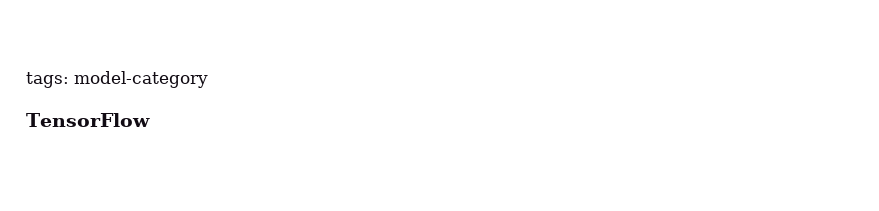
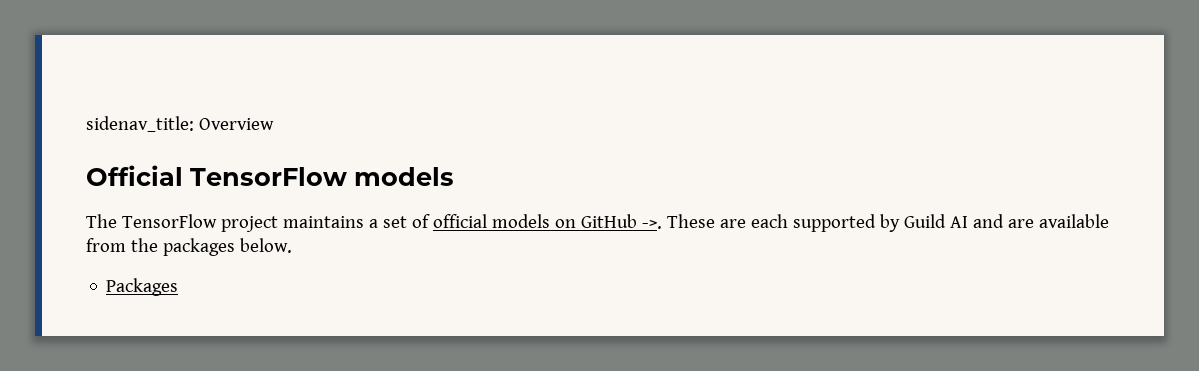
- tags: model-category
- TensorFlow
+ sidenav_title: Overview
+ Official TensorFlow models
+ The TensorFlow project maintains a set of official models on GitHub ->. These are each supported by Guild AI and are available from the packages below.
+ Packages

